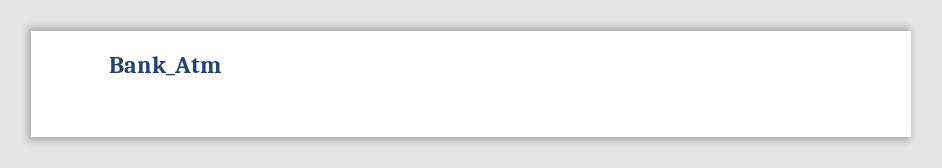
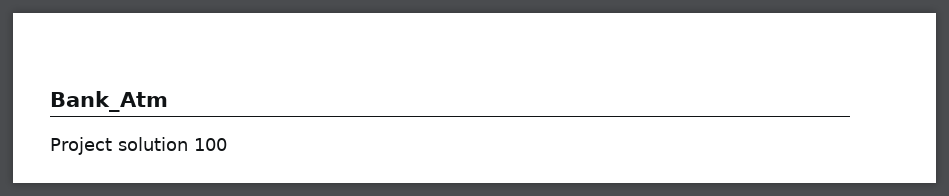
+ Project solution 100

